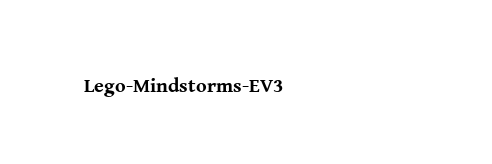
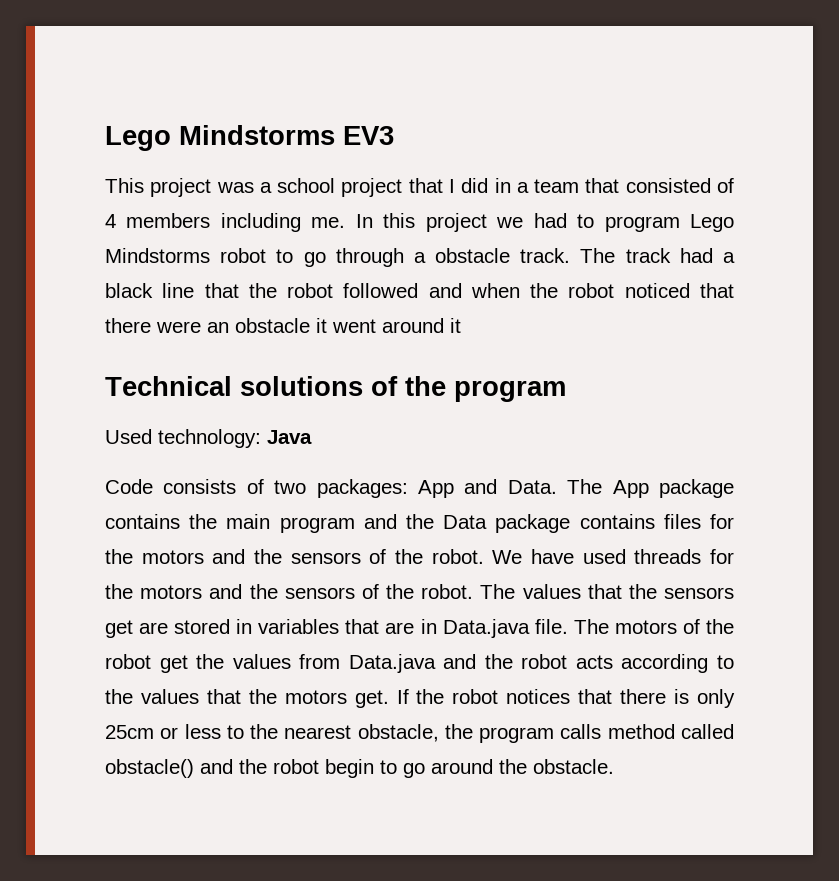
- Lego-Mindstorms-EV3
+ Lego Mindstorms EV3
+ This project was a school project that I did in a team that consisted of 4 members including me. In this project we had to program Lego Mindstorms robot to go through a obstacle track. The track had a black line that the robot followed and when the robot noticed that there were an obstacle it went around it
+ Technical solutions of the program
+ Used technology: Java
+ Code consists of two packages: App and Data. The App package contains the main program and the Data package contains files for the motors and the sensors of the robot. We have used threads for the motors and the sensors of the robot. The values that the sensors get are stored in variables that are in Data.java file. The motors of the robot get the values from Data.java and the robot acts according to the values that the motors get. If the robot notices that there is only 25cm or less to the nearest obstacle, the program calls method called obstacle() and the robot begin to go around the obstacle.

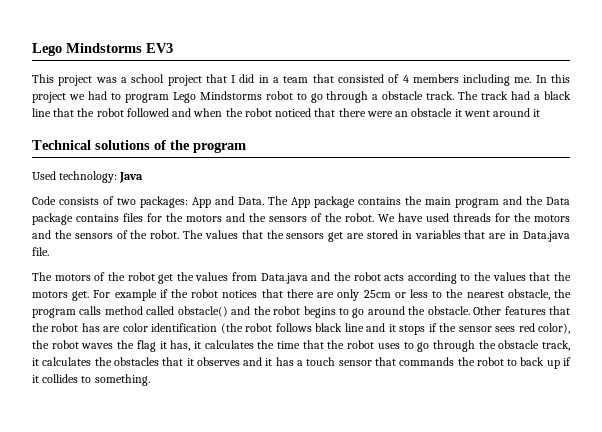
- The values that the sensors get are stored in variables that are in Data.java file. The motors of the robot get the values from Data.java and the robot acts according to the values that the motors get.
+ The values that the sensors get are stored in variables that are in Data.java file.
+ The motors of the robot get the values from Data.java and the robot acts according to the values that the motors get.
- If the robot notices that there is only 25cm or less to the nearest obstacle, the program calls method called obstacle() and the robot begin to go around the obstacle.
+ For example if the robot notices that there are only 25cm or less to the nearest obstacle, the program calls method called obstacle() and the robot begins to go around the obstacle.
+ Other features that the robot has are color identification (the robot follows black line and it stops if the sensor sees red color), the robot waves the flag it has, it calculates the time that the robot uses to go through the obstacle track, it calculates the obstacles that it observes and it has a touch sensor that commands the robot to back up if it collides to something.

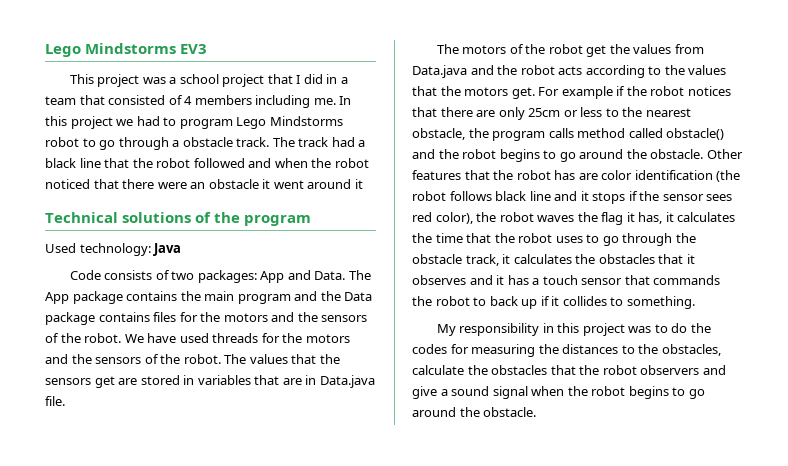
+ My responsibility in this project was to do the codes for measuring the distances to the obstacles, calculate the obstacles that the robot observers and give a sound signal when the robot begins to go around the obstacle.

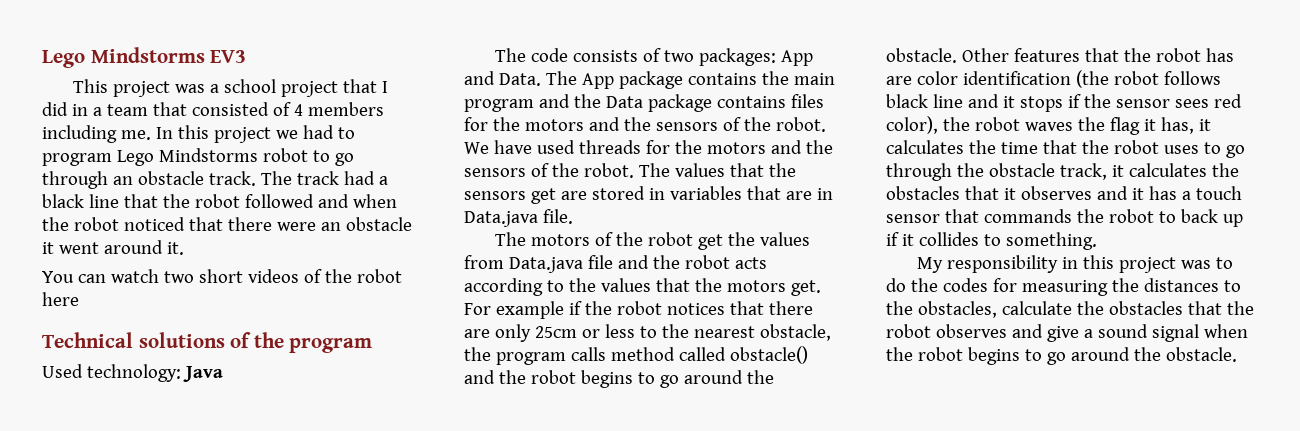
- In this project we had to program Lego Mindstorms robot to go through a obstacle track.
+ In this project we had to program Lego Mindstorms robot to go through an obstacle track.
- The track had a black line that the robot followed and when the robot noticed that there were an obstacle it went around it
+ The track had a black line that the robot followed and when the robot noticed that there were an obstacle it went around it.
+ You can watch two short videos of the robot here
- Code consists of two packages: App and Data.
+ The code consists of two packages: App and Data.
- The motors of the robot get the values from Data.java and the robot acts according to the values that the motors get.
+ The motors of the robot get the values from Data.java file and the robot acts according to the values that the motors get.
- My responsibility in this project was to do the codes for measuring the distances to the obstacles, calculate the obstacles that the robot observers and give a sound signal when the robot begins to go around the obstacle.
+ My responsibility in this project was to do the codes for measuring the distances to the obstacles, calculate the obstacles that the robot observes and give a sound signal when the robot begins to go around the obstacle.

